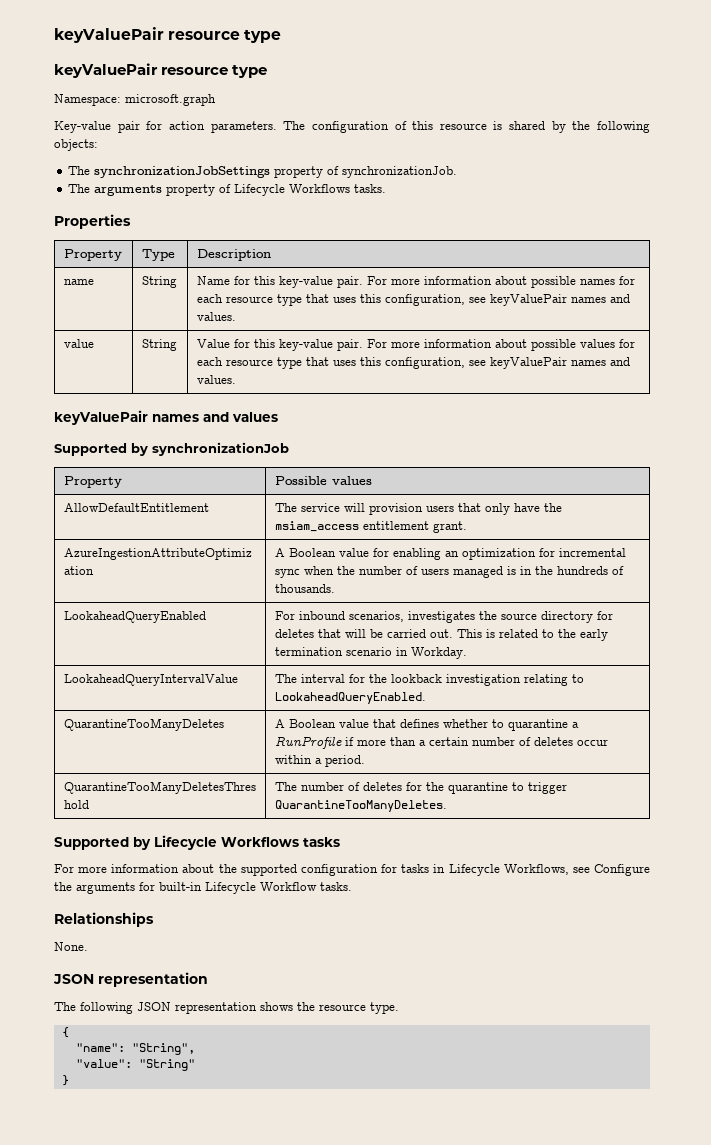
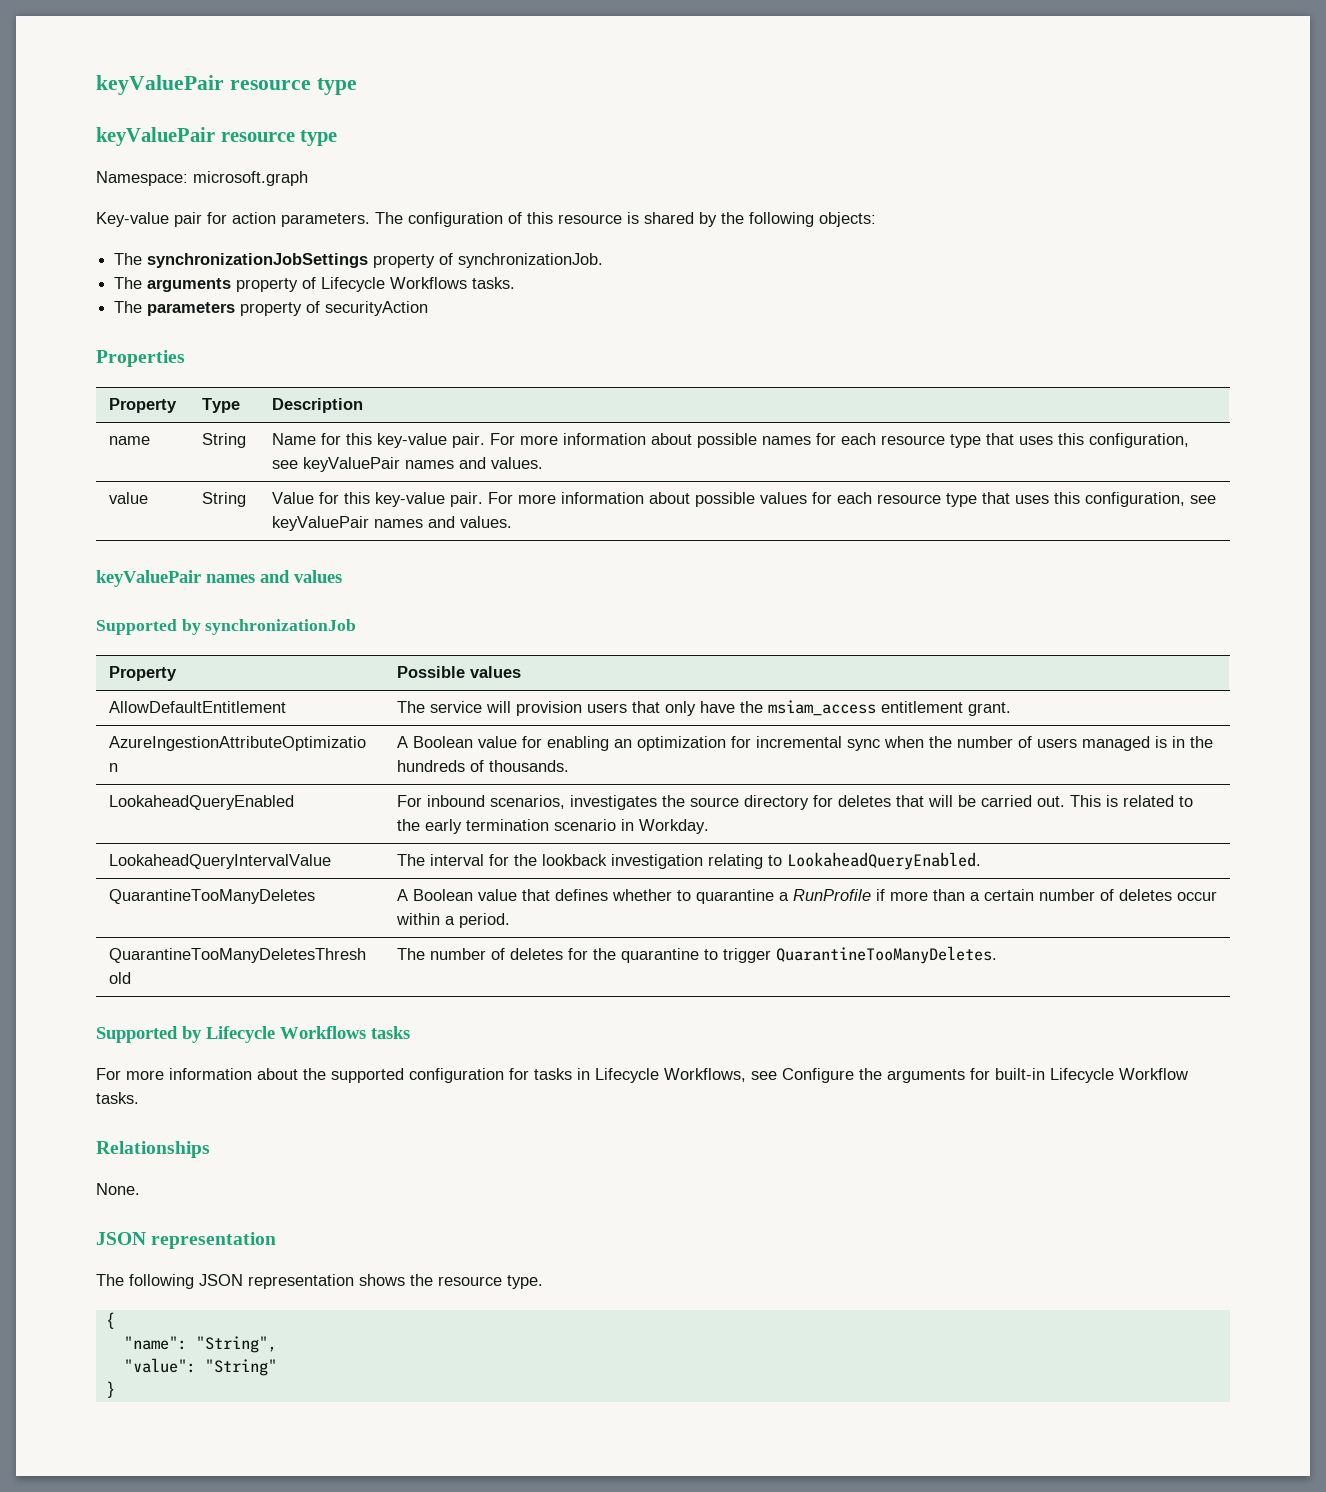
+ The parameters property of securityAction

